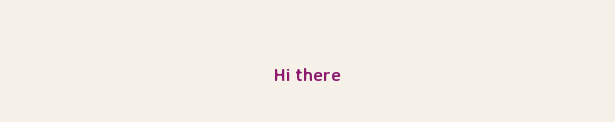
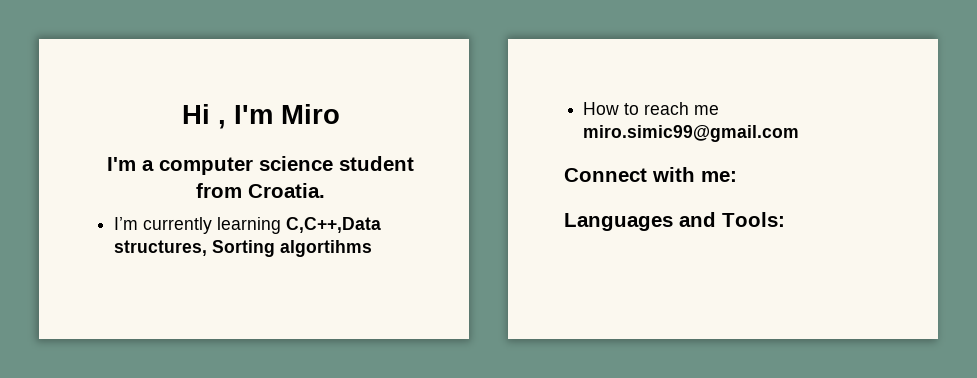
- Hi there
+ Hi , I'm Miro
+ I'm a computer science student from Croatia.
+ I’m currently learning C,C++,Data structures, Sorting algortihms
+ How to reach me miro.simic99@gmail.com
+ Connect with me:
+ Languages and Tools:

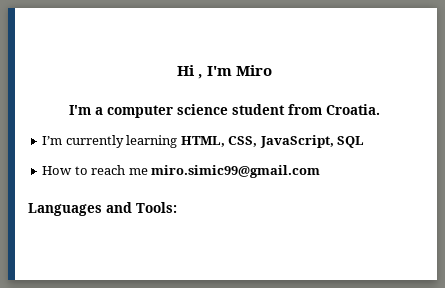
- I’m currently learning C,C++,Data structures, Sorting algortihms
+ I’m currently learning HTML, CSS, JavaScript, SQL
- Connect with me:

